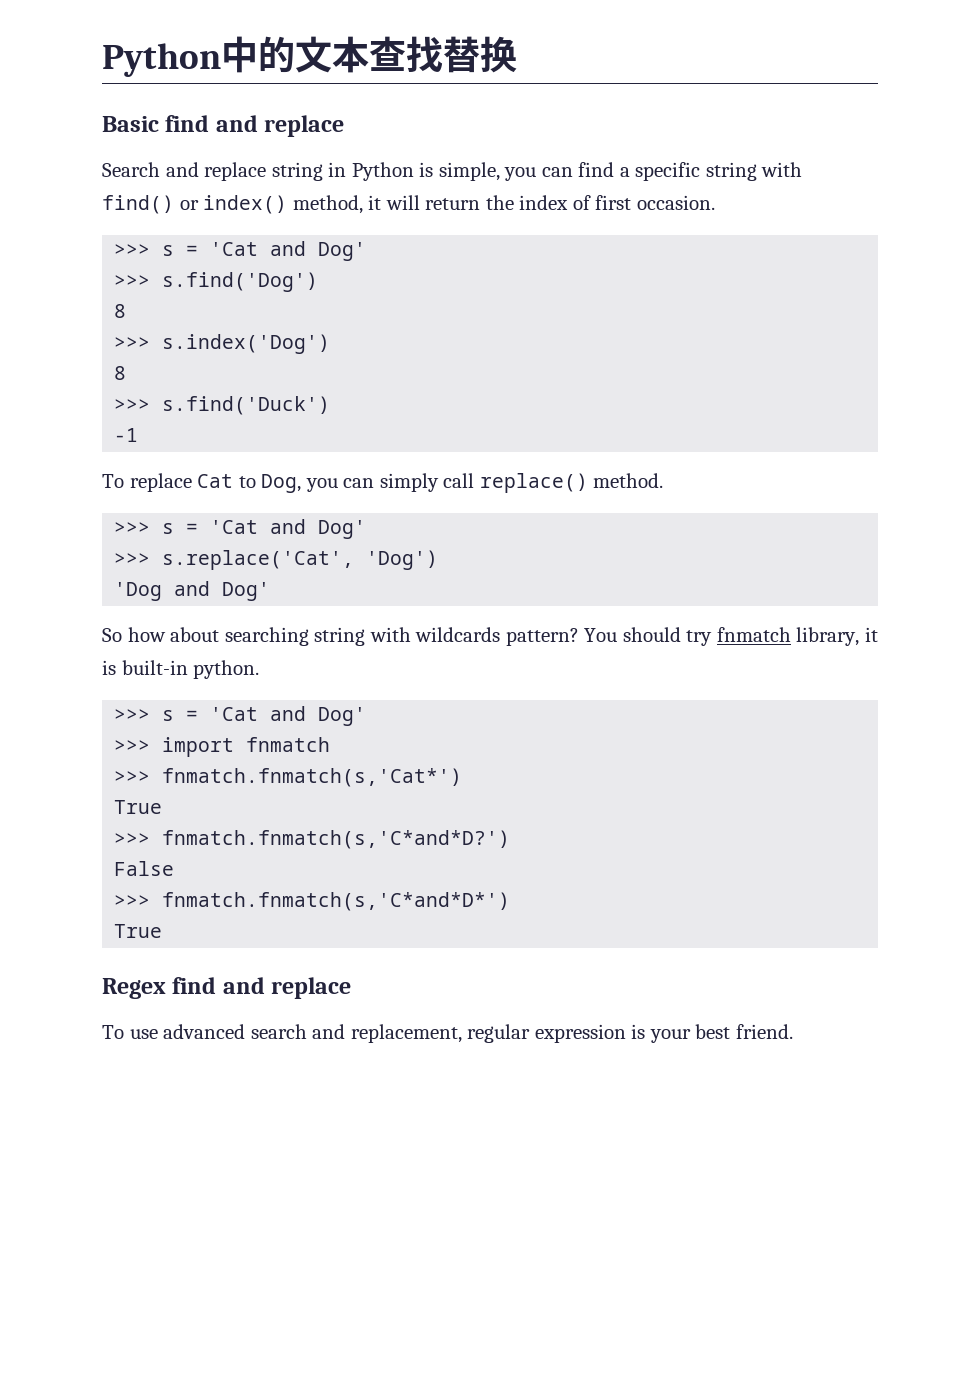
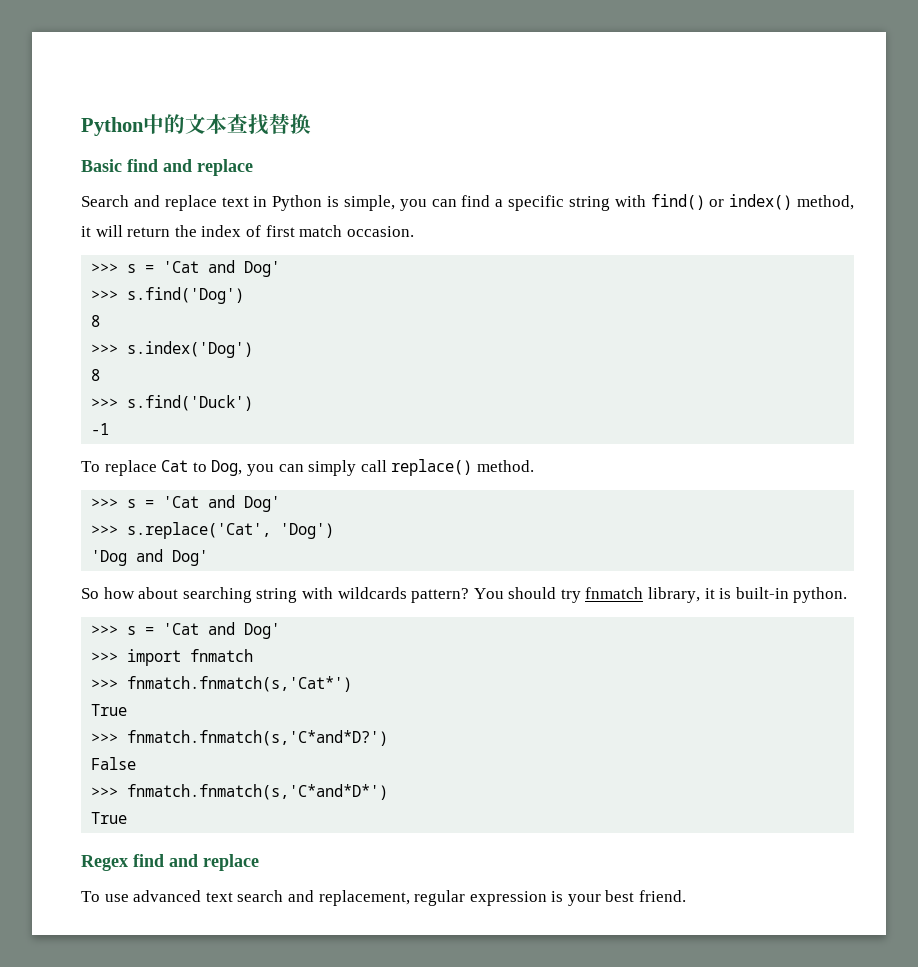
- Search and replace string in Python is simple, you can find a specific string with find() or index() method, it will return the index of first occasion.
+ Search and replace text in Python is simple, you can find a specific string with find() or index() method, it will return the index of first match occasion.
- To use advanced search and replacement, regular expression is your best friend.
+ To use advanced text search and replacement, regular expression is your best friend.

